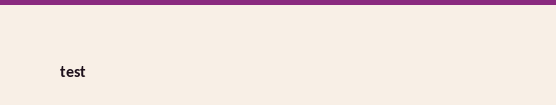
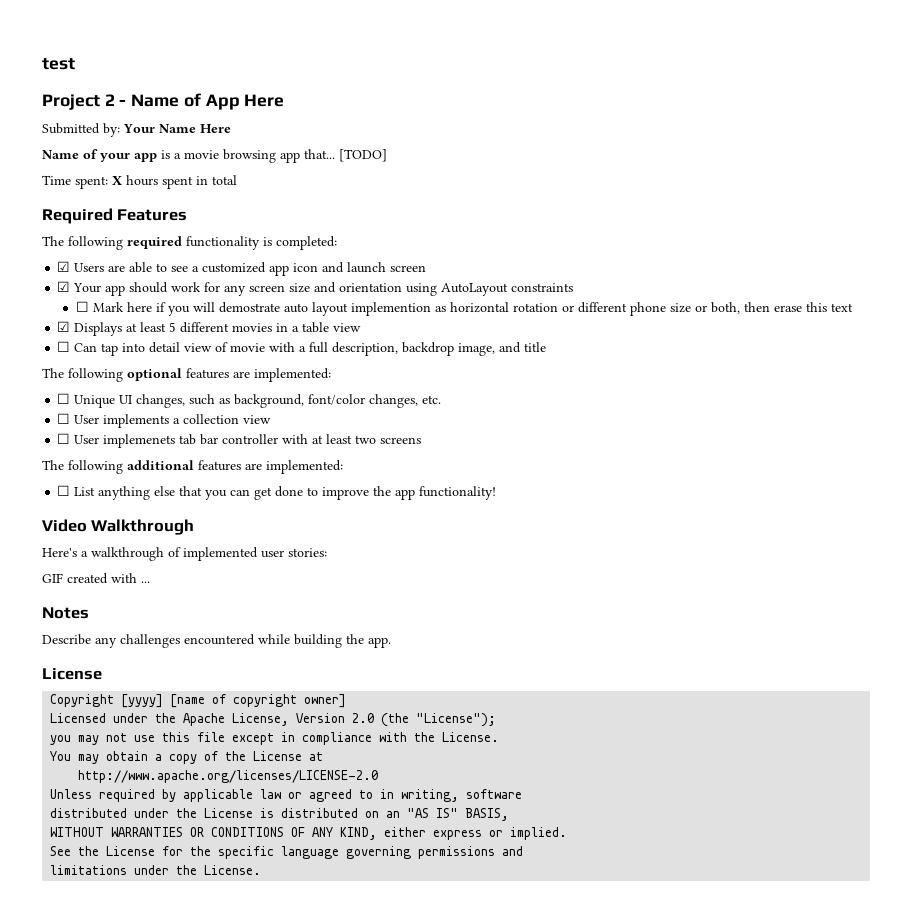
+ Project 2 - Name of App Here
+ Submitted by: Your Name Here
+ Name of your app is a movie browsing app that... [TODO]
+ Time spent: X hours spent in total
+ Required Features
+ The following required functionality is completed:
+ ☑ Users are able to see a customized app icon and launch screen
+ ☑ Your app should work for any screen size and orientation using AutoLayout constraints
+ ☐ Mark here if you will demostrate auto layout implemention as horizontal rotation or different phone size or both, then erase this text
+ ☑ Displays at least 5 different movies in a table view
+ ☐ Can tap into detail view of movie with a full description, backdrop image, and title
+ The following optional features are implemented:
+ ☐ Unique UI changes, such as background, font/color changes, etc.
+ ☐ User implements a collection view
+ ☐ User implemenets tab bar controller with at least two screens
+ The following additional features are implemented:
+ ☐ List anything else that you can get done to improve the app functionality!
+ Video Walkthrough
+ Here's a walkthrough of implemented user stories:
+ GIF created with ...
+ Notes
+ Describe any challenges encountered while building the app.
+ License
+ Copyright [yyyy] [name of copyright owner]
+ Licensed under the Apache License, Version 2.0 (the "License");
+ you may not use this file except in compliance with the License.
+ You may obtain a copy of the License at
+ http://www.apache.org/licenses/LICENSE-2.0
+ Unless required by applicable law or agreed to in writing, software
+ distributed under the License is distributed on an "AS IS" BASIS,
+ WITHOUT WARRANTIES OR CONDITIONS OF ANY KIND, either express or implied.
+ See the License for the specific language governing permissions and
+ limitations under the License.

